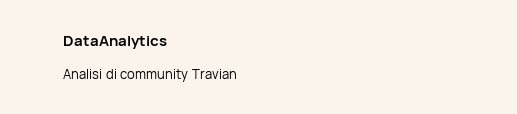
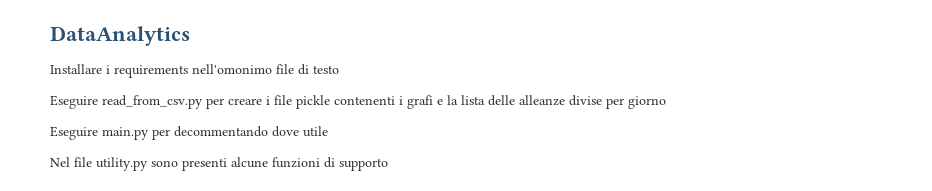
- Analisi di community Travian
+ Installare i requirements nell'omonimo file di testo
+ Eseguire read_from_csv.py per creare i file pickle contenenti i grafi e la lista delle alleanze divise per giorno
+ Eseguire main.py per decommentando dove utile
+ Nel file utility.py sono presenti alcune funzioni di supporto

